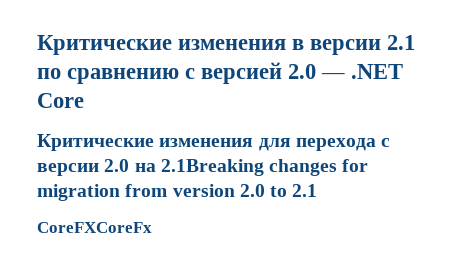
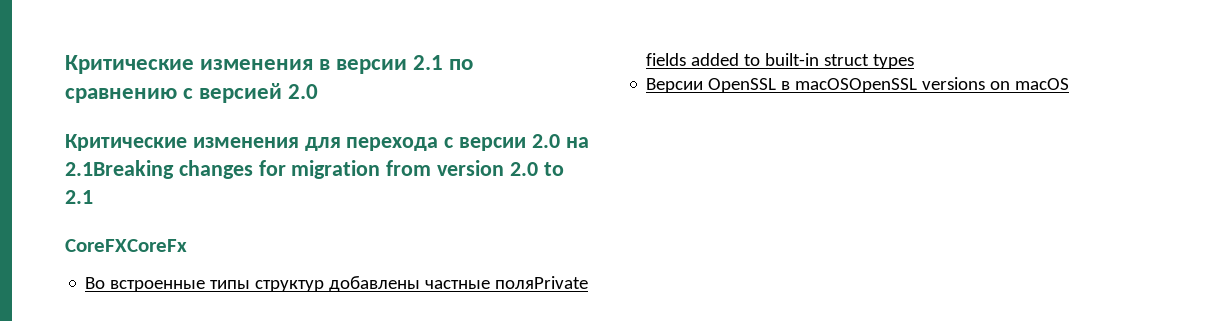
- Критические изменения в версии 2.1 по сравнению с версией 2.0 — .NET Core
+ Критические изменения в версии 2.1 по сравнению с версией 2.0
+ Во встроенные типы структур добавлены частные поляPrivate fields added to built-in struct types
+ Версии OpenSSL в macOSOpenSSL versions on macOS

